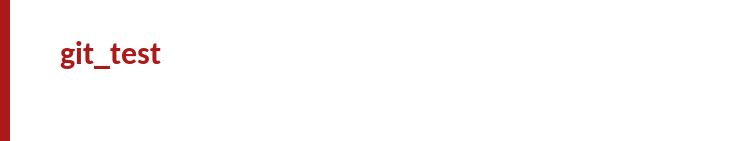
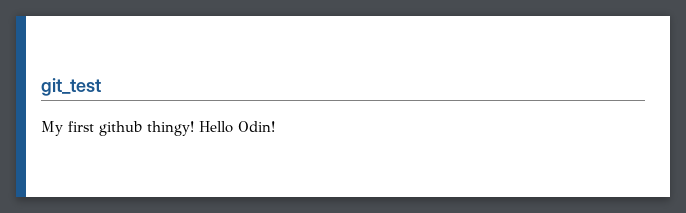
+ My first github thingy! Hello Odin!

